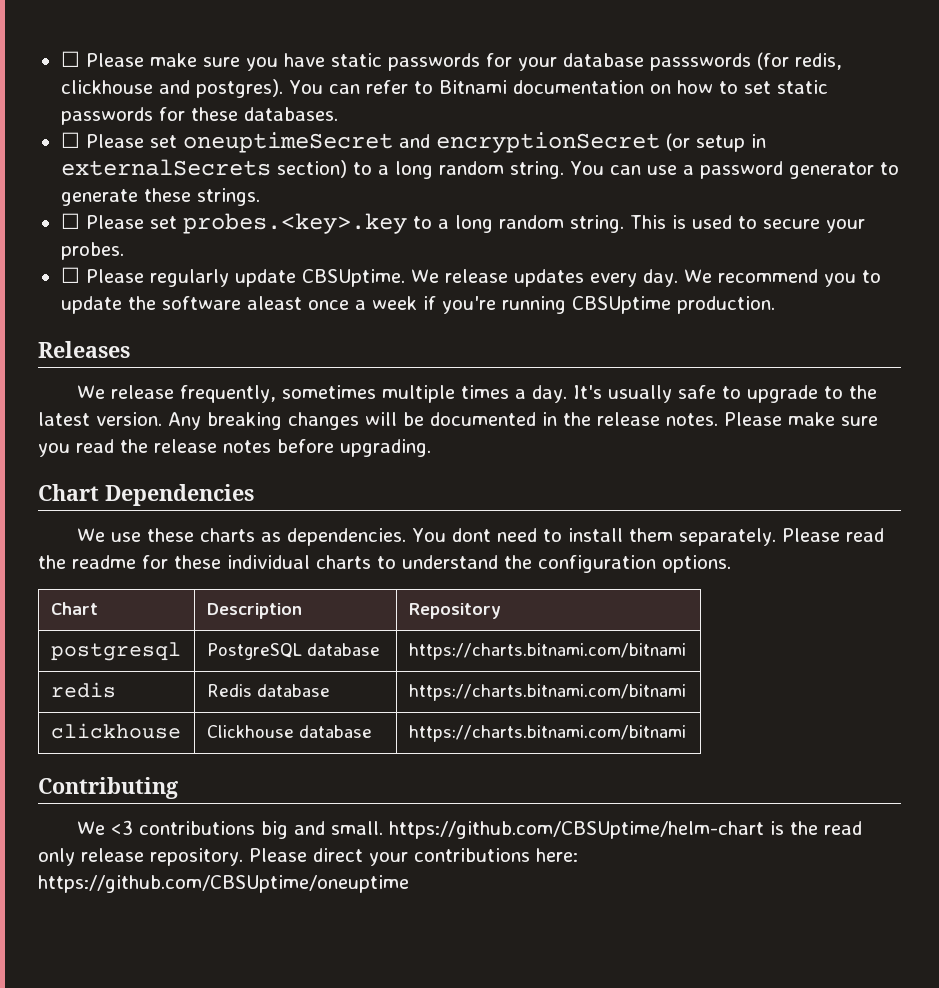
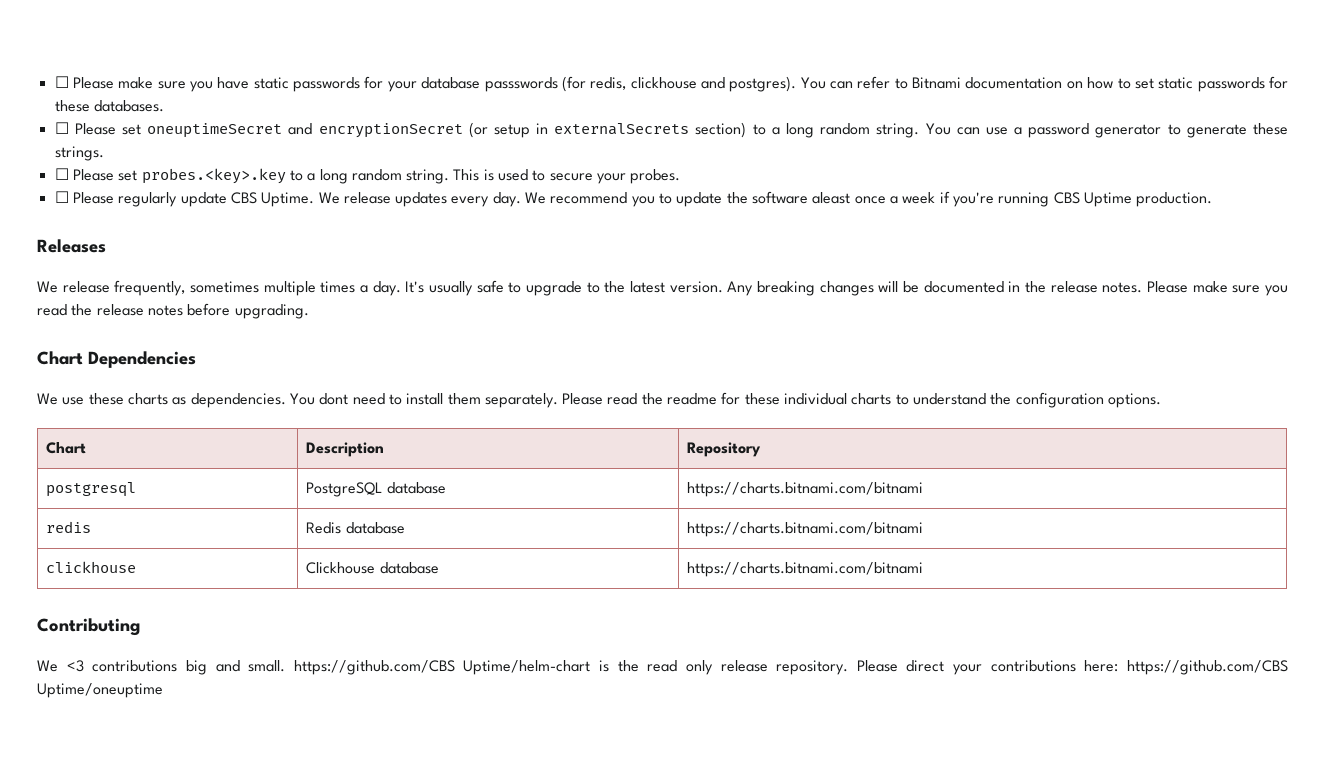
- ☐ Please regularly update CBSUptime.
+ ☐ Please regularly update CBS Uptime.
- We recommend you to update the software aleast once a week if you're running CBSUptime production.
+ We recommend you to update the software aleast once a week if you're running CBS Uptime production.
- We <3 contributions big and small. https://github.com/CBSUptime/helm-chart is the read only release repository.
+ We <3 contributions big and small. https://github.com/CBS Uptime/helm-chart is the read only release repository.
- Please direct your contributions here: https://github.com/CBSUptime/oneuptime
+ Please direct your contributions here: https://github.com/CBS Uptime/oneuptime

